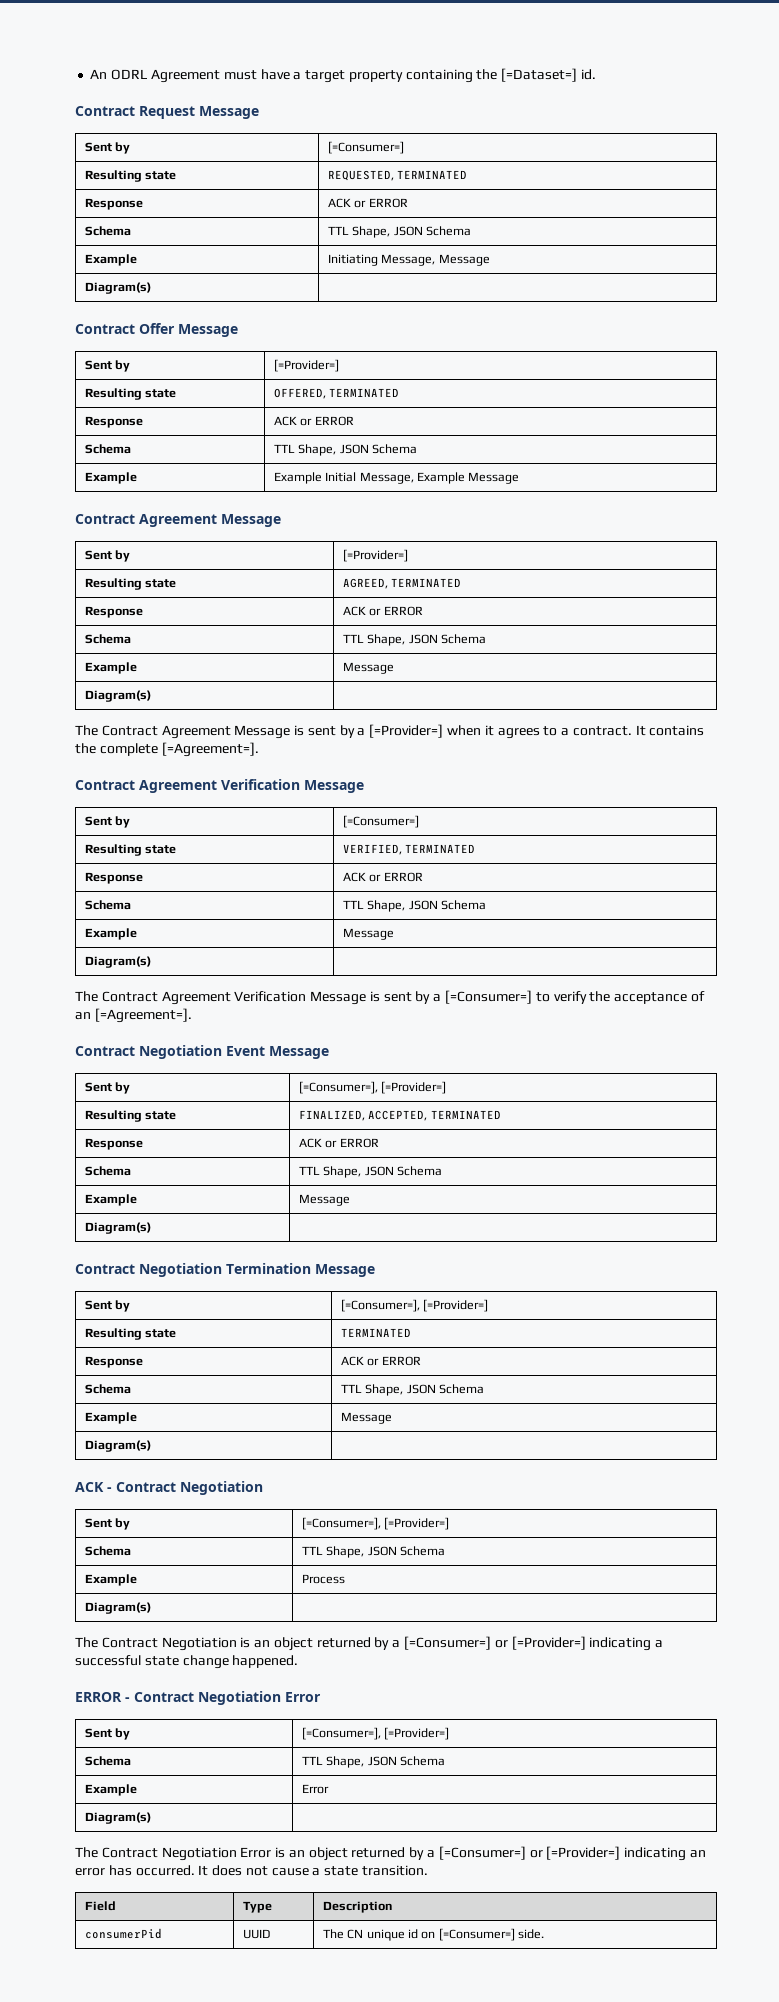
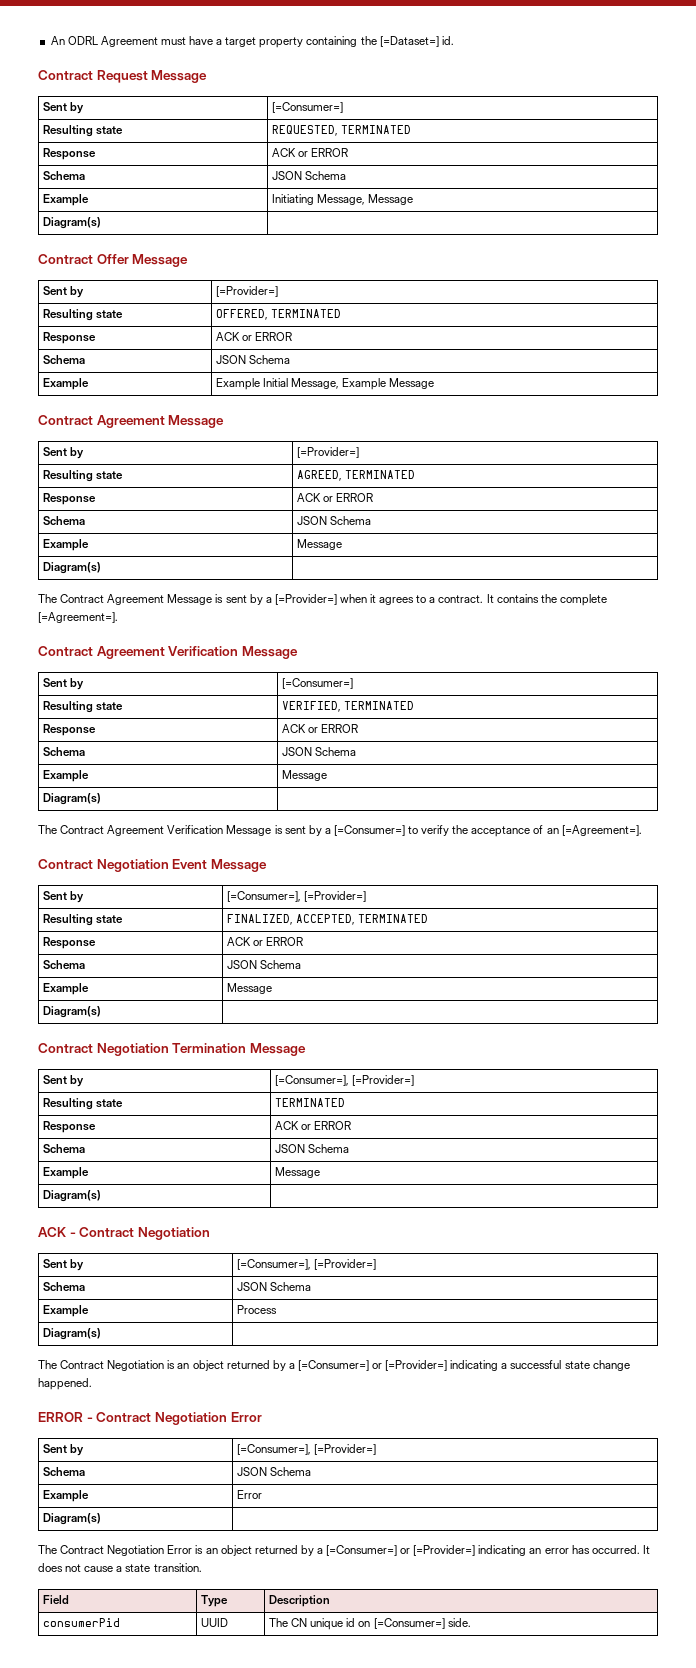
  Resulting state | REQUESTED, TERMINATED
  Response | ACK or ERROR
- Schema | TTL Shape, JSON Schema
+ Schema | JSON Schema
  Resulting state | OFFERED, TERMINATED
  Response | ACK or ERROR
- Schema | TTL Shape, JSON Schema
+ Schema | JSON Schema
  Resulting state | AGREED, TERMINATED
  Response | ACK or ERROR
- Schema | TTL Shape, JSON Schema
+ Schema | JSON Schema
  Resulting state | VERIFIED, TERMINATED
  Response | ACK or ERROR
- Schema | TTL Shape, JSON Schema
+ Schema | JSON Schema
  Resulting state | FINALIZED, ACCEPTED, TERMINATED
  Response | ACK or ERROR
- Schema | TTL Shape, JSON Schema
+ Schema | JSON Schema
  Resulting state | TERMINATED
  Response | ACK or ERROR
- Schema | TTL Shape, JSON Schema
+ Schema | JSON Schema
  ACK - Contract Negotiation
  Sent by | [=Consumer=], [=Provider=]
- Schema | TTL Shape, JSON Schema
+ Schema | JSON Schema
  ERROR - Contract Negotiation Error
  Sent by | [=Consumer=], [=Provider=]
- Schema | TTL Shape, JSON Schema
+ Schema | JSON Schema

